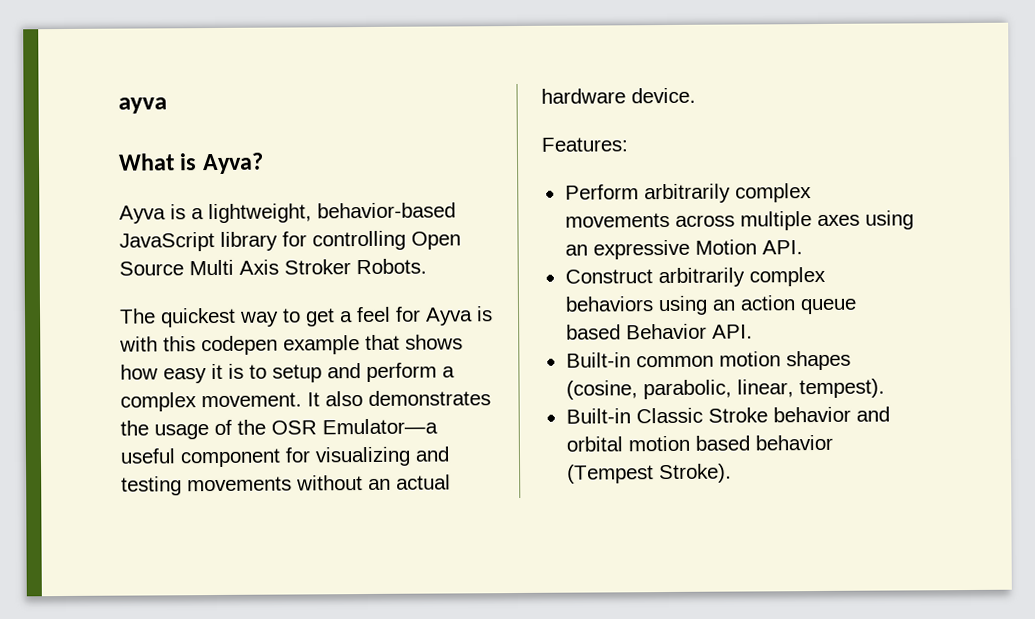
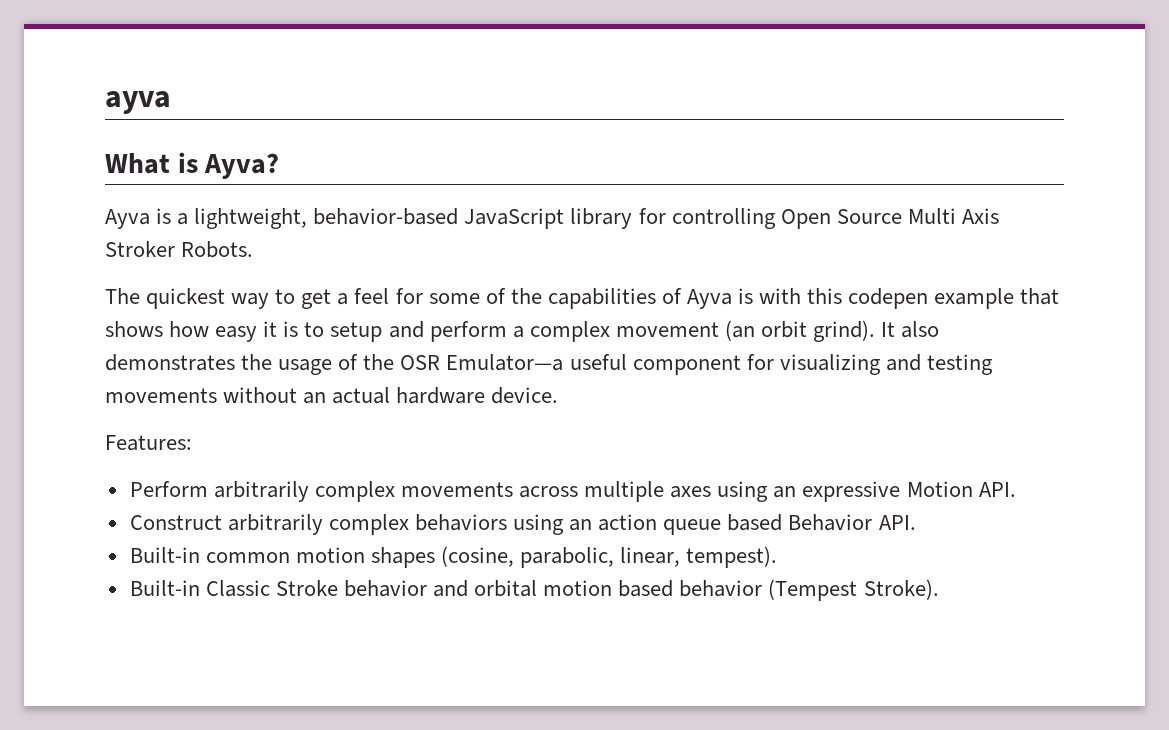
- The quickest way to get a feel for Ayva is with this codepen example that shows how easy it is to setup and perform a complex movement.
+ The quickest way to get a feel for some of the capabilities of Ayva is with this codepen example that shows how easy it is to setup and perform a complex movement (an orbit grind).

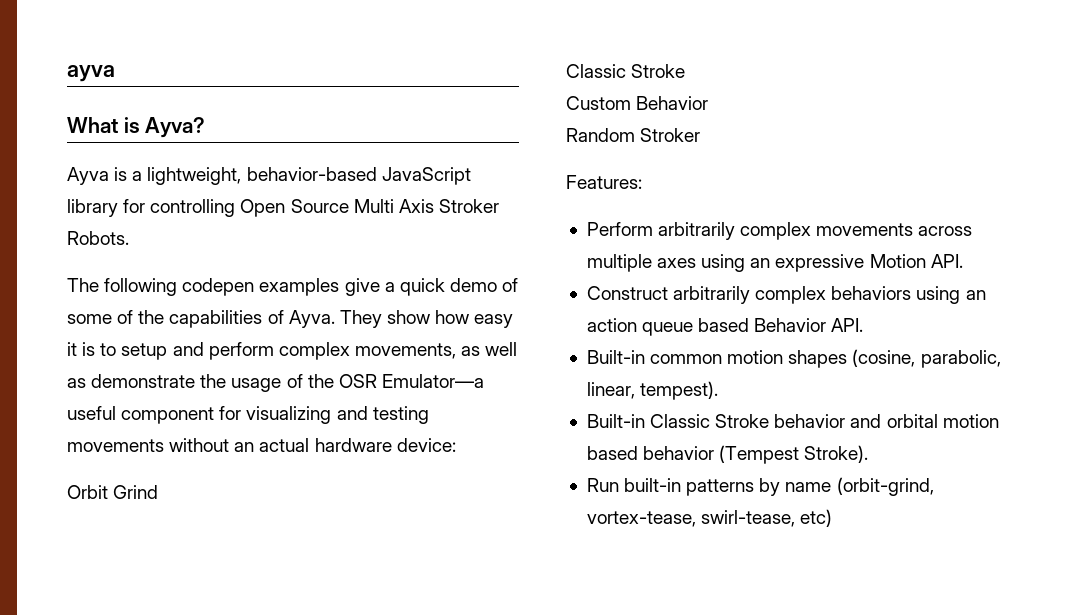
- The quickest way to get a feel for some of the capabilities of Ayva is with this codepen example that shows how easy it is to setup and perform a complex movement (an orbit grind). It also demonstrates the usage of the OSR Emulator—a useful component for visualizing and testing movements without an actual hardware device.
+ The following codepen examples give a quick demo of some of the capabilities of Ayva. They show how easy it is to setup and perform complex movements, as well as demonstrate the usage of the OSR Emulator—a useful component for visualizing and testing movements without an actual hardware device:
+ Orbit Grind
+ Classic Stroke
+ Custom Behavior
+ Random Stroker
+ Run built-in patterns by name (orbit-grind, vortex-tease, swirl-tease, etc)

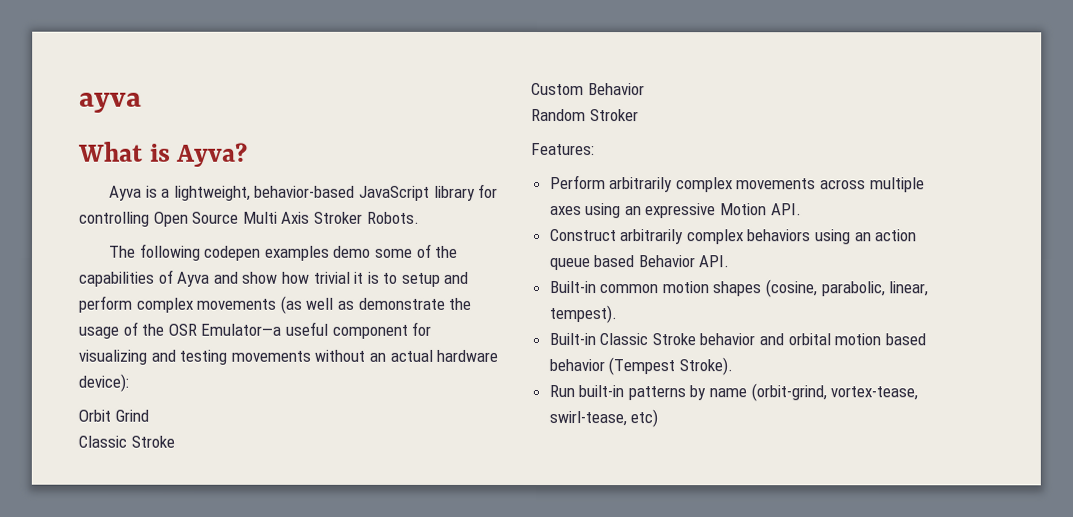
- The following codepen examples give a quick demo of some of the capabilities of Ayva. They show how easy it is to setup and perform complex movements, as well as demonstrate the usage of the OSR Emulator—a useful component for visualizing and testing movements without an actual hardware device:
+ The following codepen examples demo some of the capabilities of Ayva and show how trivial it is to setup and perform complex movements (as well as demonstrate the usage of the OSR Emulator—a useful component for visualizing and testing movements without an actual hardware device):

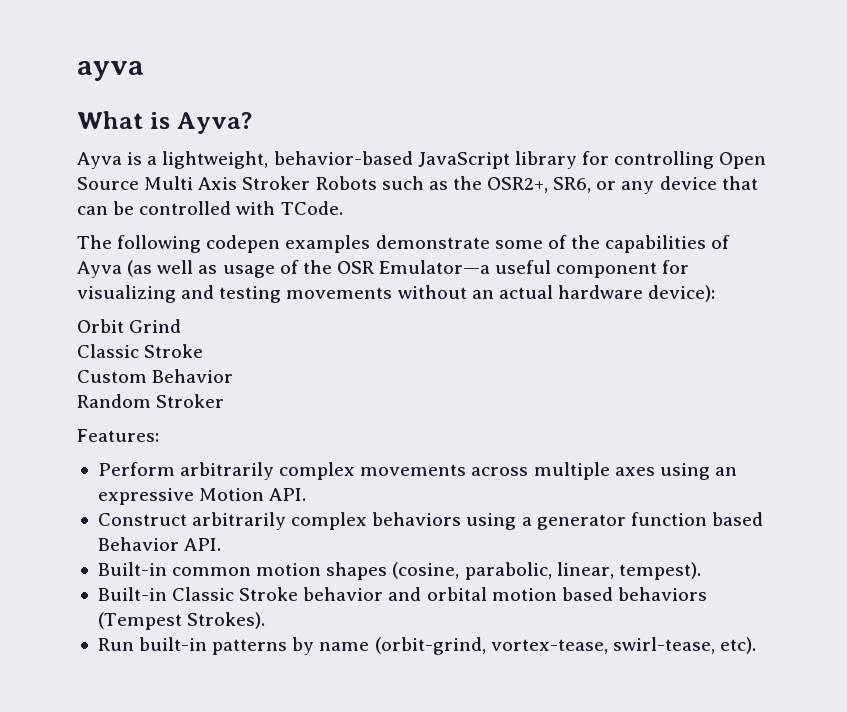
- Ayva is a lightweight, behavior-based JavaScript library for controlling Open Source Multi Axis Stroker Robots.
+ Ayva is a lightweight, behavior-based JavaScript library for controlling Open Source Multi Axis Stroker Robots such as the OSR2+, SR6, or any device that can be controlled with TCode.
- The following codepen examples demo some of the capabilities of Ayva and show how trivial it is to setup and perform complex movements (as well as demonstrate the usage of the OSR Emulator—a useful component for visualizing and testing movements without an actual hardware device):
+ The following codepen examples demonstrate some of the capabilities of Ayva (as well as usage of the OSR Emulator—a useful component for visualizing and testing movements without an actual hardware device):
- Construct arbitrarily complex behaviors using an action queue based Behavior API.
+ Construct arbitrarily complex behaviors using a generator function based Behavior API.
- Built-in Classic Stroke behavior and orbital motion based behavior (Tempest Stroke).
+ Built-in Classic Stroke behavior and orbital motion based behaviors (Tempest Strokes).
- Run built-in patterns by name (orbit-grind, vortex-tease, swirl-tease, etc)
+ Run built-in patterns by name (orbit-grind, vortex-tease, swirl-tease, etc).

